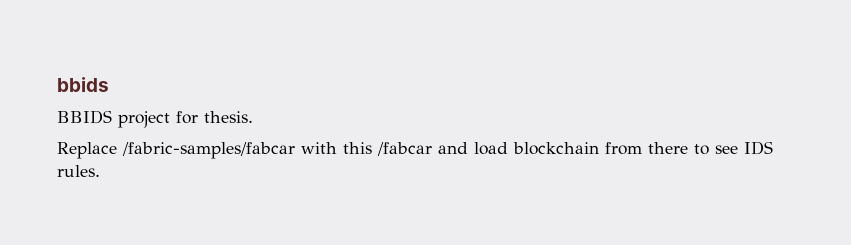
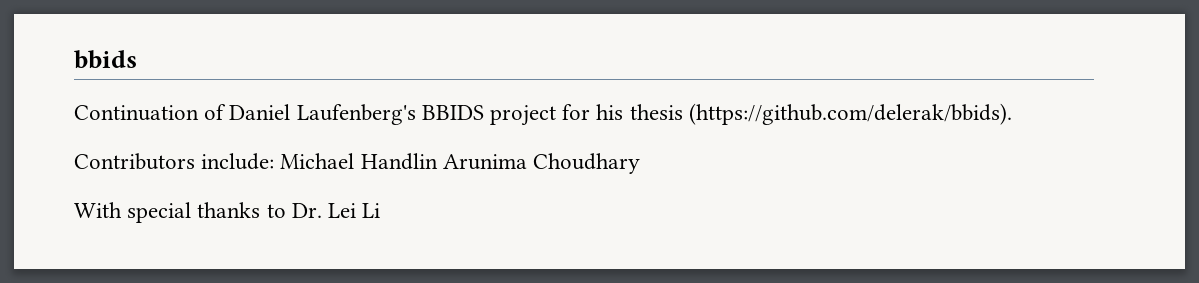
- BBIDS project for thesis.
- Replace /fabric-samples/fabcar with this /fabcar and load blockchain from there to see IDS rules.
+ Continuation of Daniel Laufenberg's BBIDS project for his thesis (https://github.com/delerak/bbids).
+ Contributors include: Michael Handlin Arunima Choudhary
+ With special thanks to Dr. Lei Li

